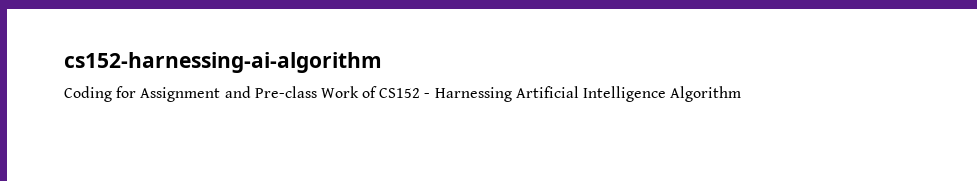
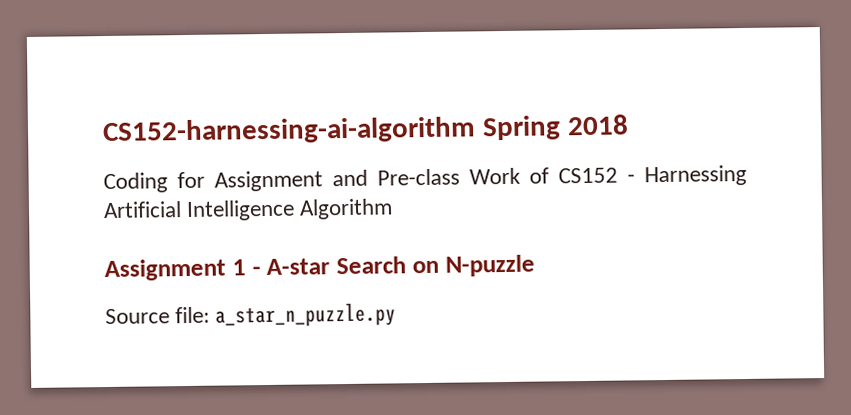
- cs152-harnessing-ai-algorithm
+ CS152-harnessing-ai-algorithm Spring 2018
+ Assignment 1 - A-star Search on N-puzzle
+ Source file: a_star_n_puzzle.py

